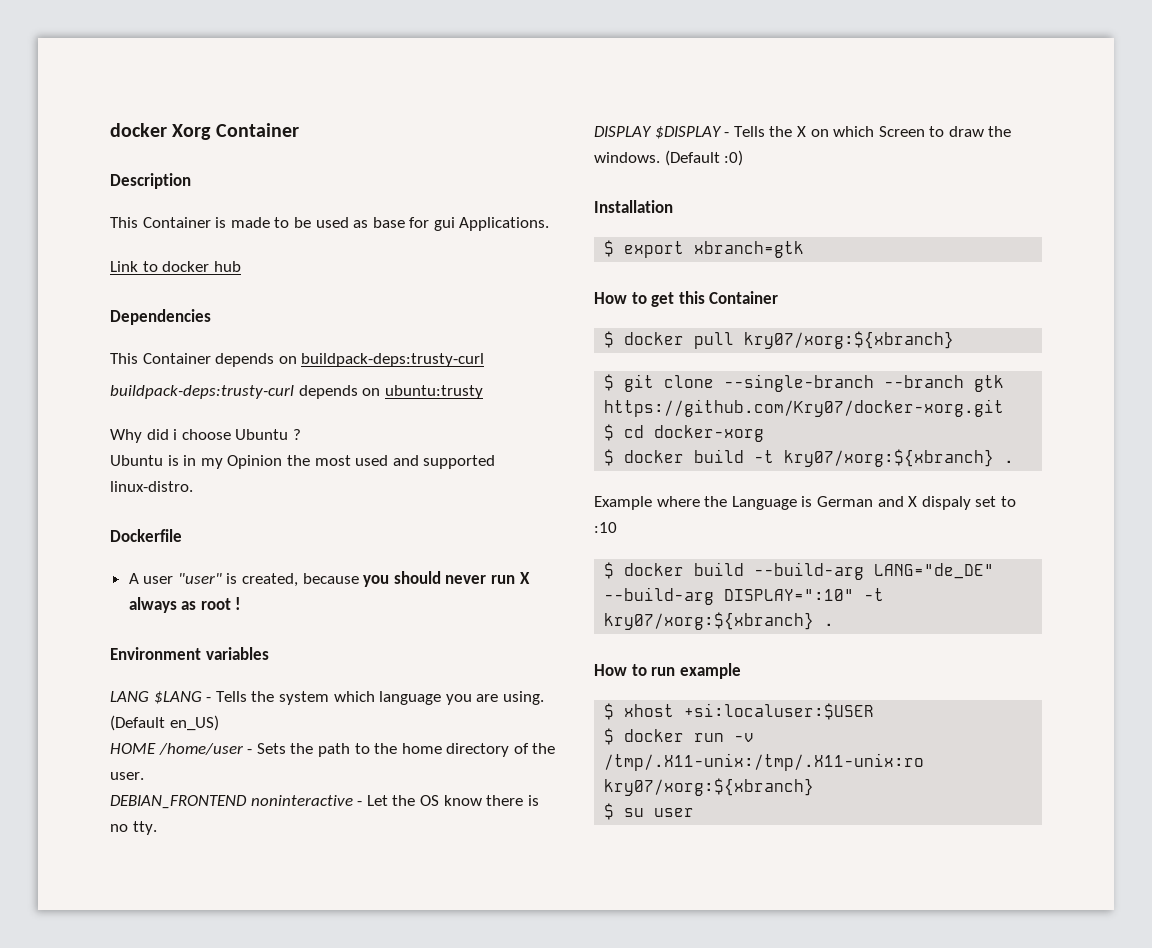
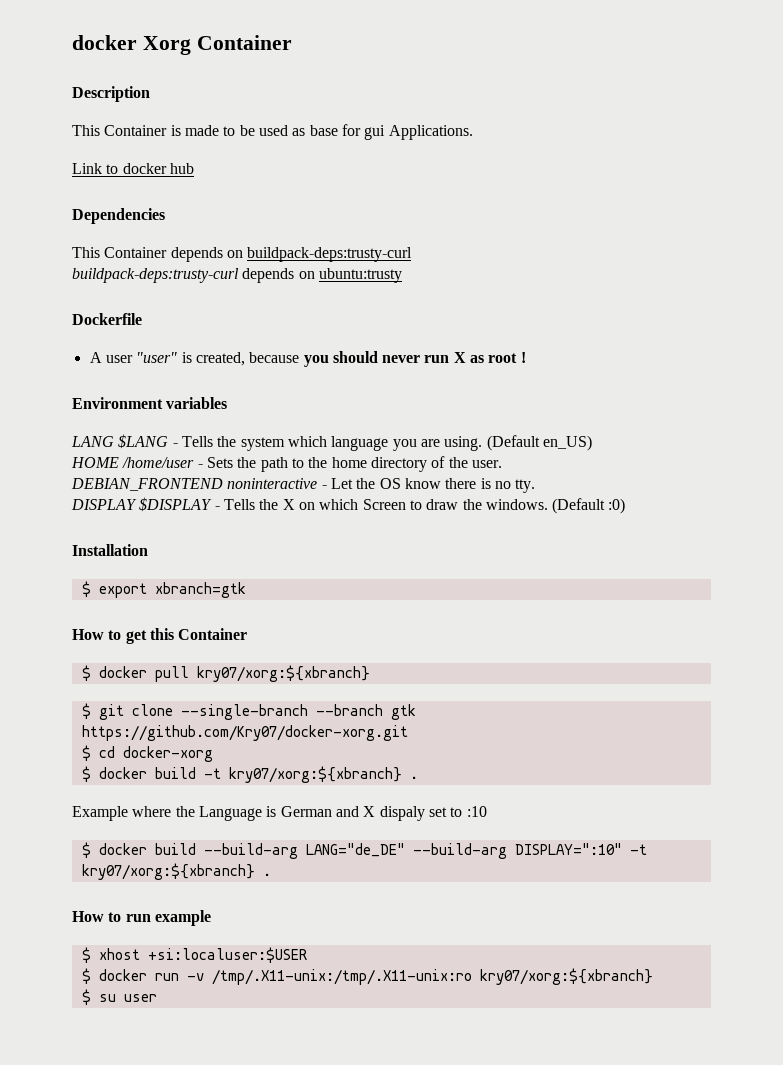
- Why did i choose Ubuntu ?
- Ubuntu is in my Opinion the most used and supported linux-distro.
- A user "user" is created, because you should never run X always as root !
+ A user "user" is created, because you should never run X as root !

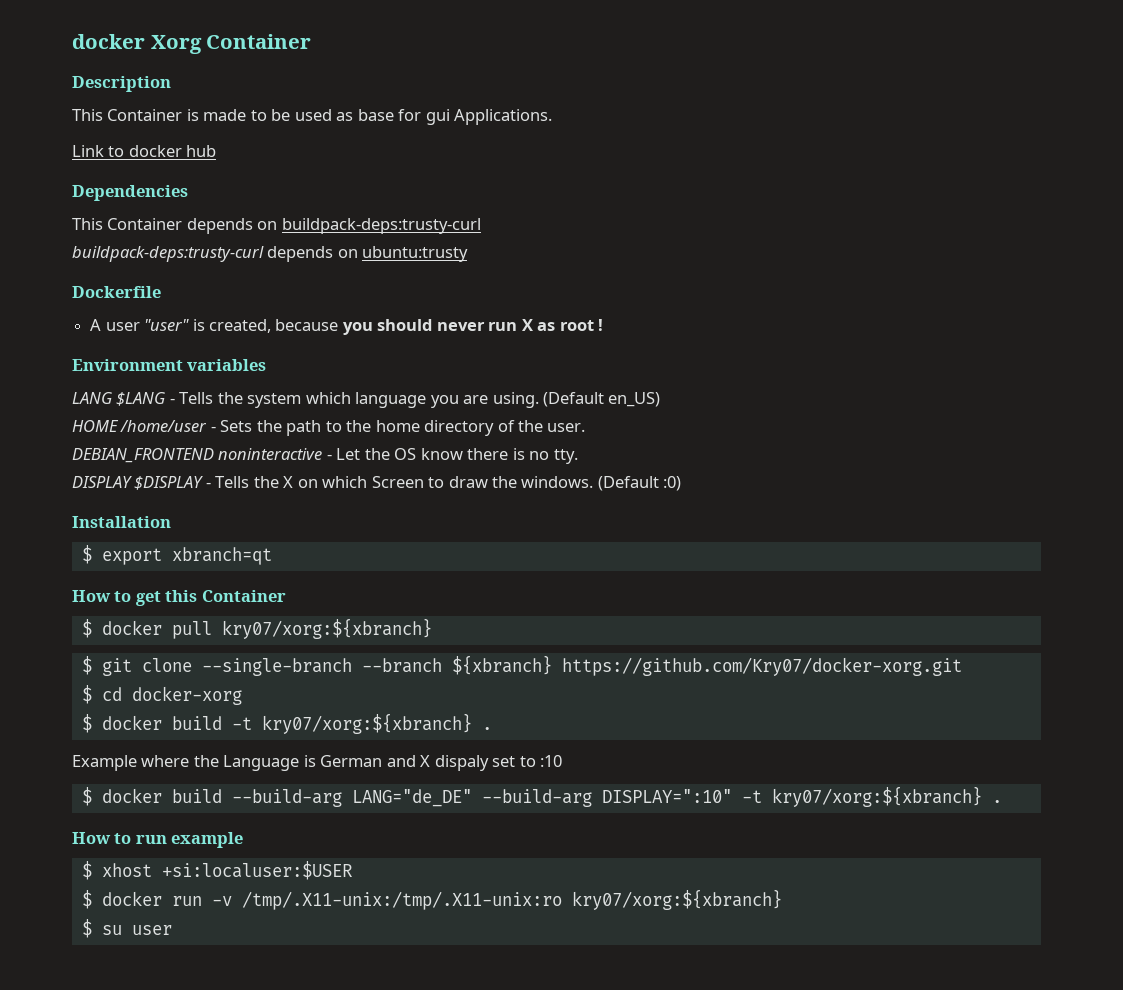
- $ export xbranch=gtk
+ $ export xbranch=qt
- $ git clone --single-branch --branch gtk https://github.com/Kry07/docker-xorg.git
+ $ git clone --single-branch --branch ${xbranch} https://github.com/Kry07/docker-xorg.git

